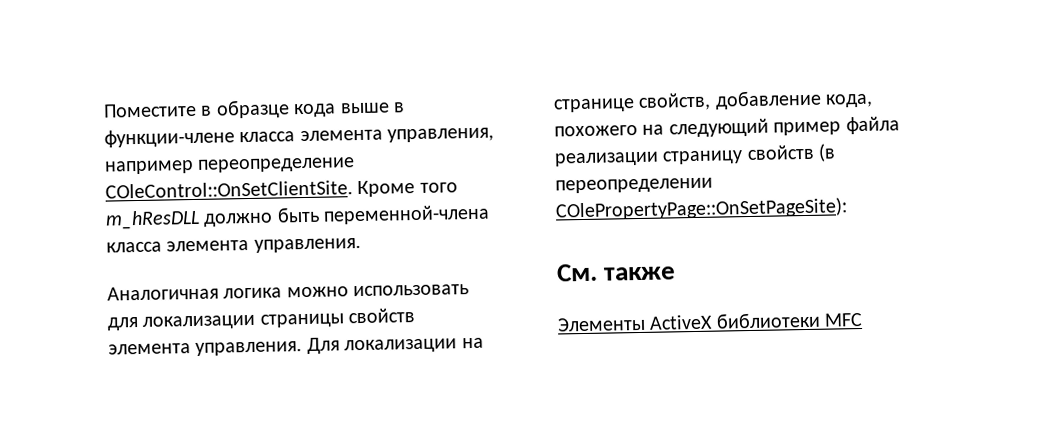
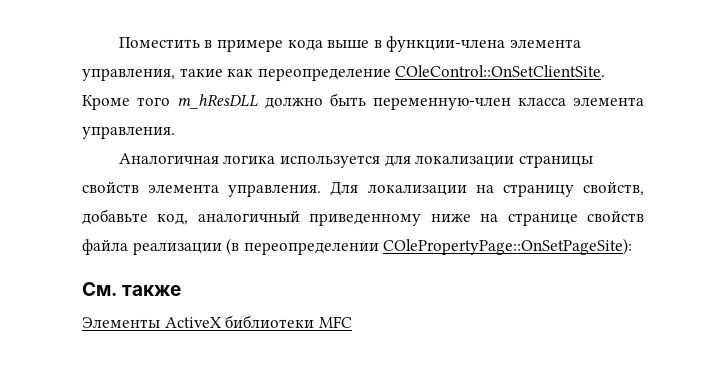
- Поместите в образце кода выше в функции-члене класса элемента управления, например переопределение COleControl::OnSetClientSite.
+ Поместить в примере кода выше в функции-члена элемента управления, такие как переопределение COleControl::OnSetClientSite.
- Кроме того m_hResDLL должно быть переменной-члена класса элемента управления.
+ Кроме того m_hResDLL должно быть переменную-член класса элемента управления.
- Аналогичная логика можно использовать для локализации страницы свойств элемента управления.
+ Аналогичная логика используется для локализации страницы свойств элемента управления.
- Для локализации на странице свойств, добавление кода, похожего на следующий пример файла реализации страницу свойств (в переопределении COlePropertyPage::OnSetPageSite):
+ Для локализации на страницу свойств, добавьте код, аналогичный приведенному ниже на странице свойств файла реализации (в переопределении COlePropertyPage::OnSetPageSite):

